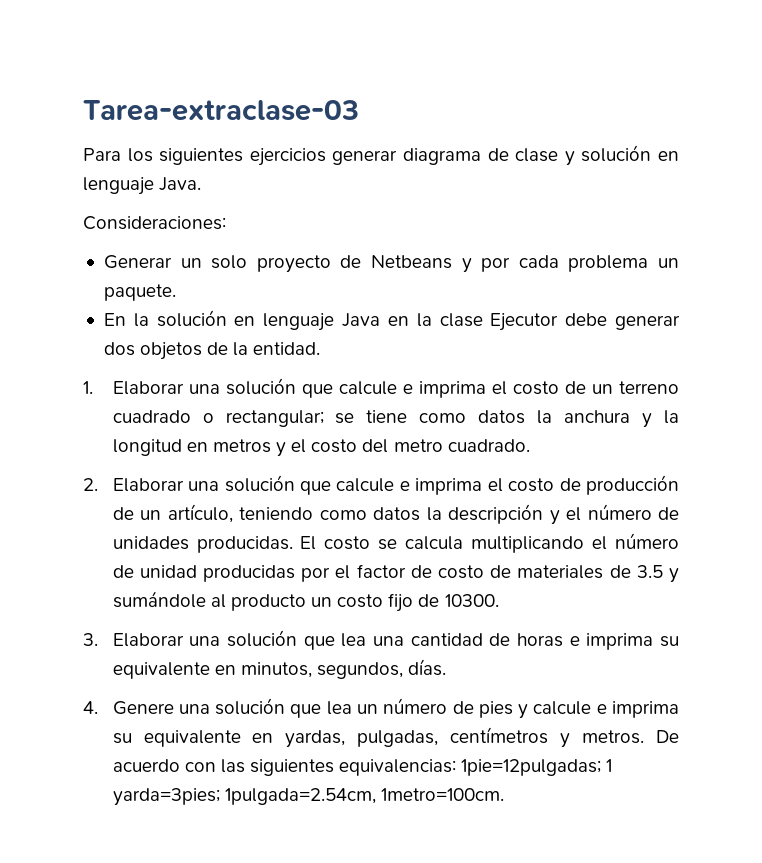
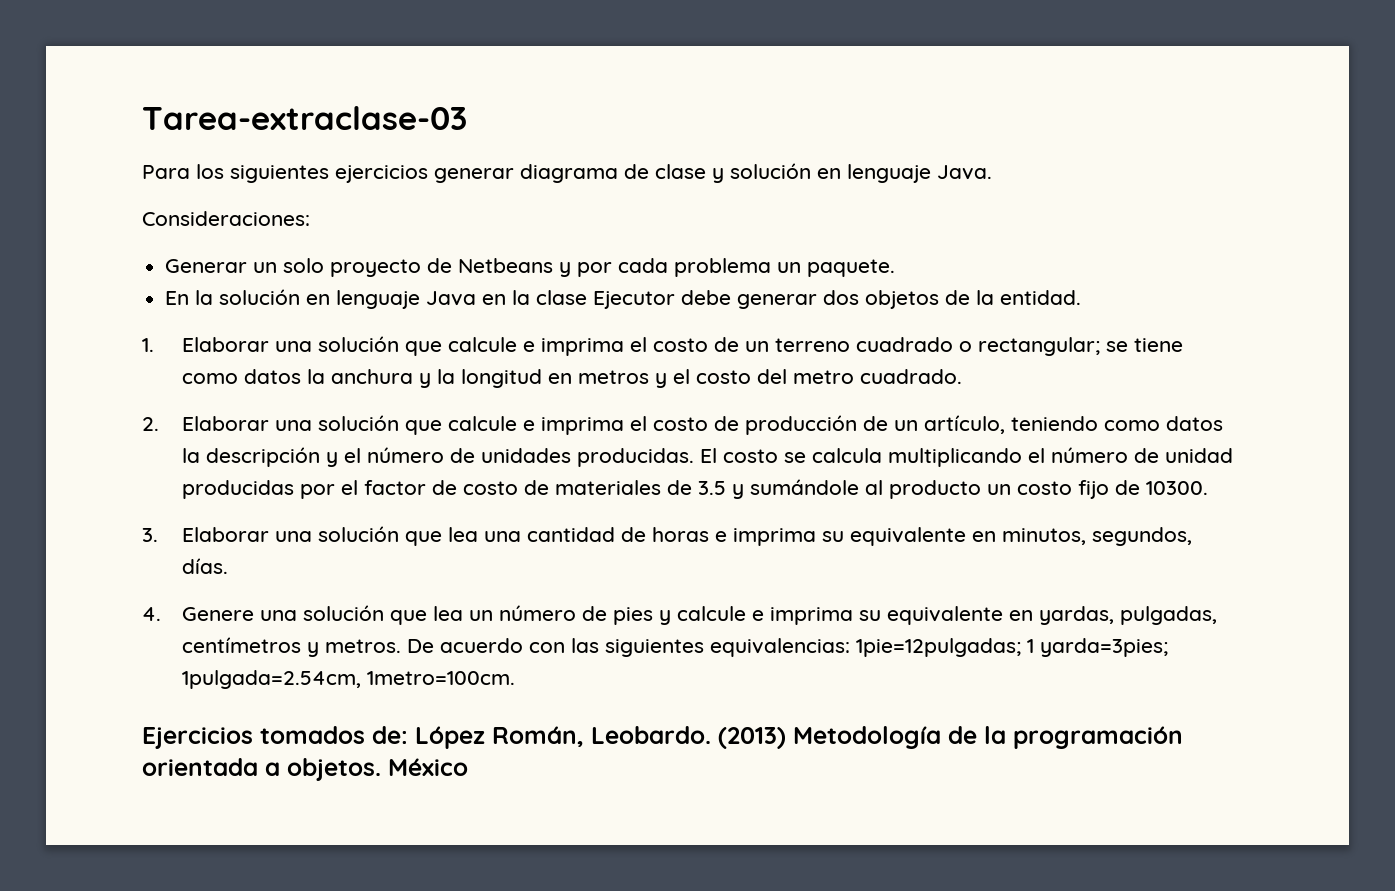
+ Ejercicios tomados de: López Román, Leobardo. (2013) Metodología de la programación orientada a objetos. México

